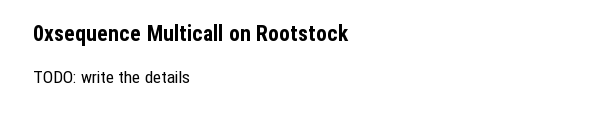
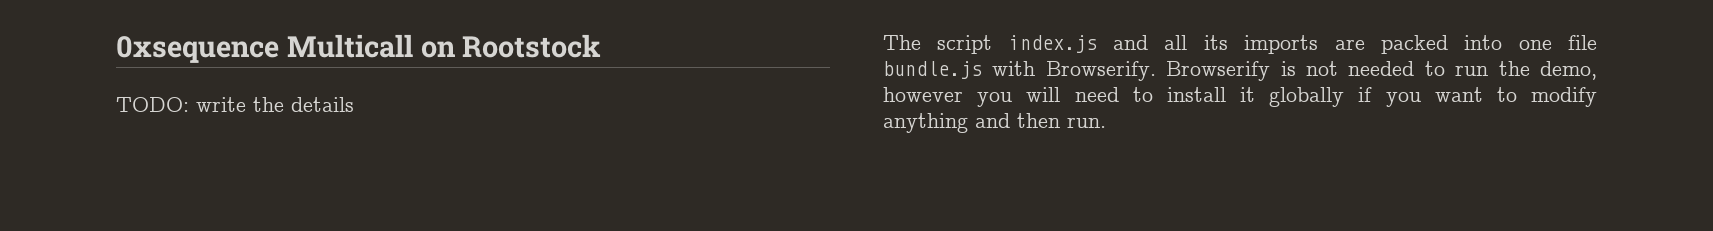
+ The script index.js and all its imports are packed into one file bundle.js with Browserify. Browserify is not needed to run the demo, however you will need to install it globally if you want to modify anything and then run.

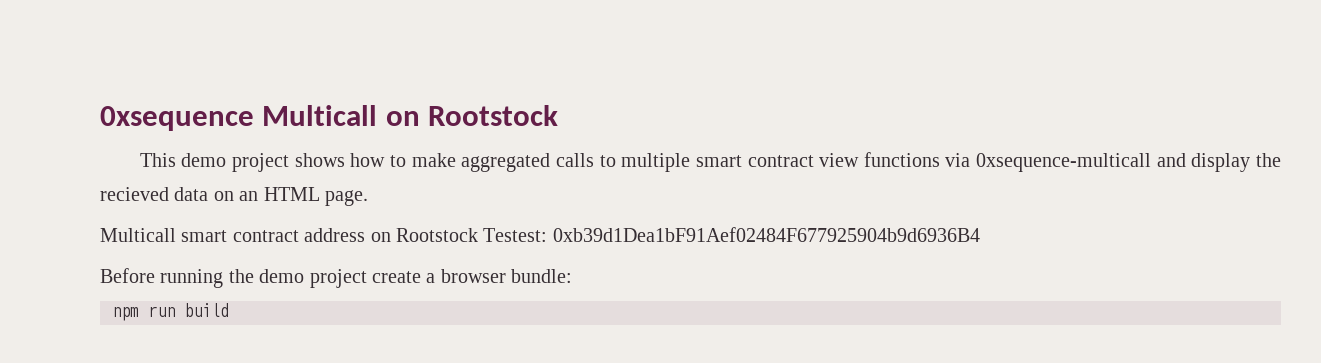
- TODO: write the details
- The script index.js and all its imports are packed into one file bundle.js with Browserify. Browserify is not needed to run the demo, however you will need to install it globally if you want to modify anything and then run.
+ This demo project shows how to make aggregated calls to multiple smart contract view functions via 0xsequence-multicall and display the recieved data on an HTML page.
+ Multicall smart contract address on Rootstock Testest: 0xb39d1Dea1bF91Aef02484F677925904b9d6936B4
+ Before running the demo project create a browser bundle:
+ npm run build

